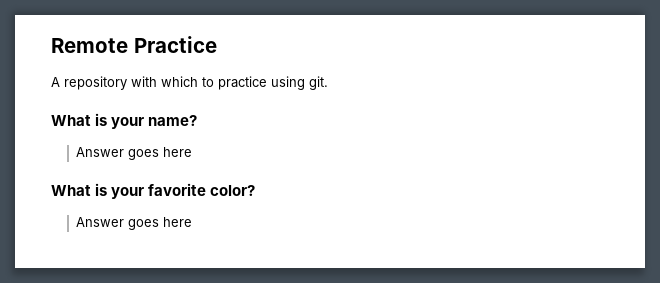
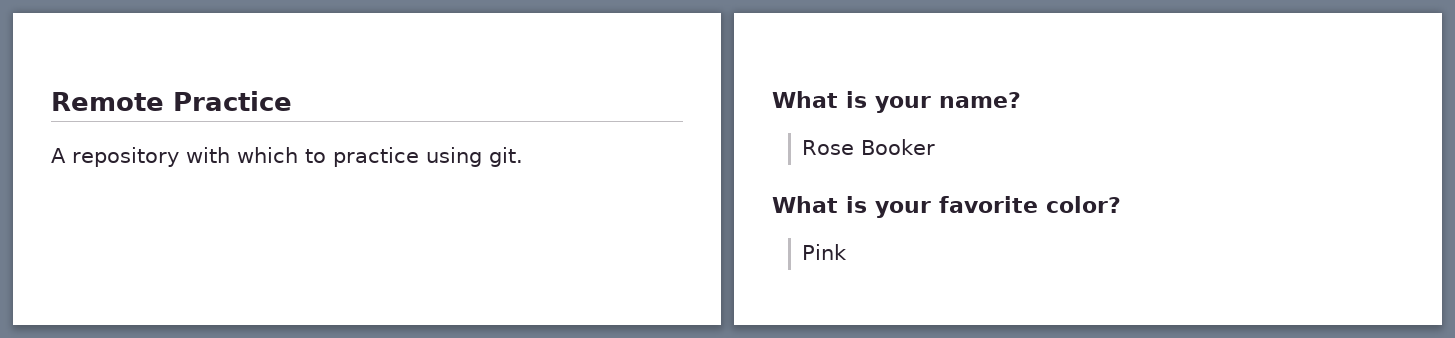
  What is your name?
- Answer goes here
+ Rose Booker
  What is your favorite color?
- Answer goes here
+ Pink

